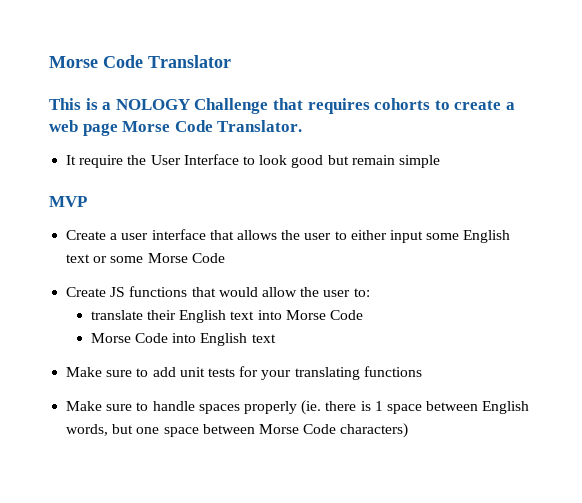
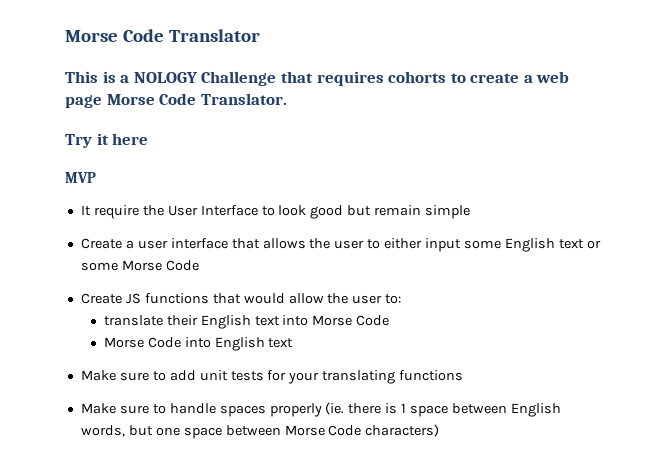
+ Try it here
+ MVP
- MVP

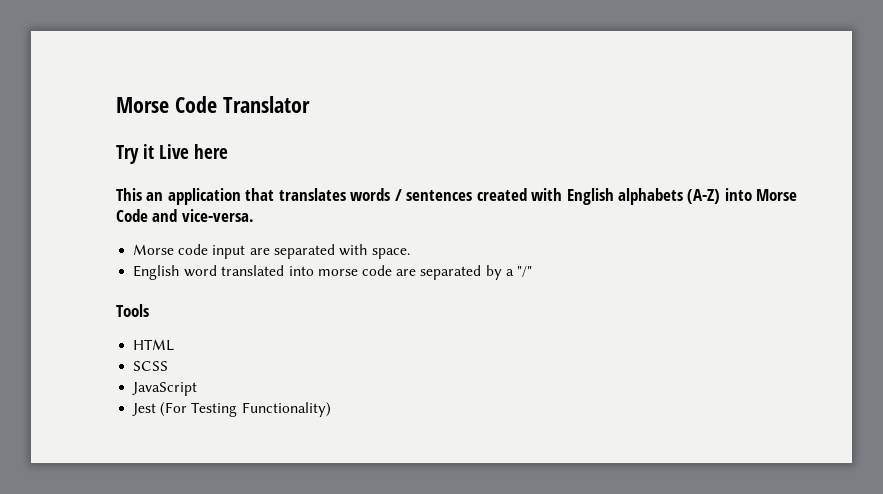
- This is a NOLOGY Challenge that requires cohorts to create a web page Morse Code Translator.
- Try it here
+ Try it Live here
- MVP
- It require the User Interface to look good but remain simple
- Create a user interface that allows the user to either input some English text or some Morse Code
- Create JS functions that would allow the user to:
- translate their English text into Morse Code
- Morse Code into English text
- Make sure to add unit tests for your translating functions
- Make sure to handle spaces properly (ie. there is 1 space between English words, but one space between Morse Code characters)
+ This an application that translates words / sentences created with English alphabets (A-Z) into Morse Code and vice-versa.
+ Morse code input are separated with space.
+ English word translated into morse code are separated by a "/"
+ Tools
+ HTML
+ SCSS
+ JavaScript
+ Jest (For Testing Functionality)

